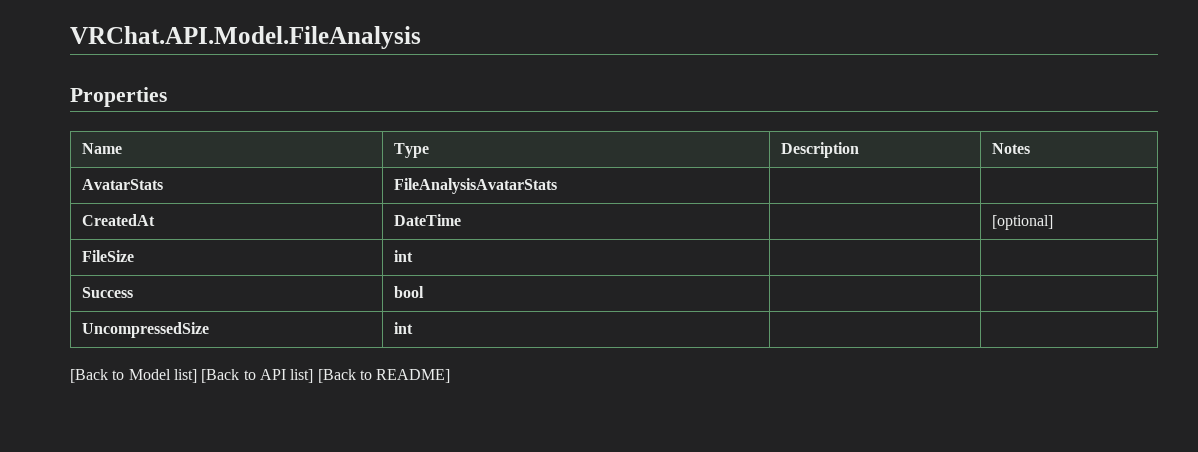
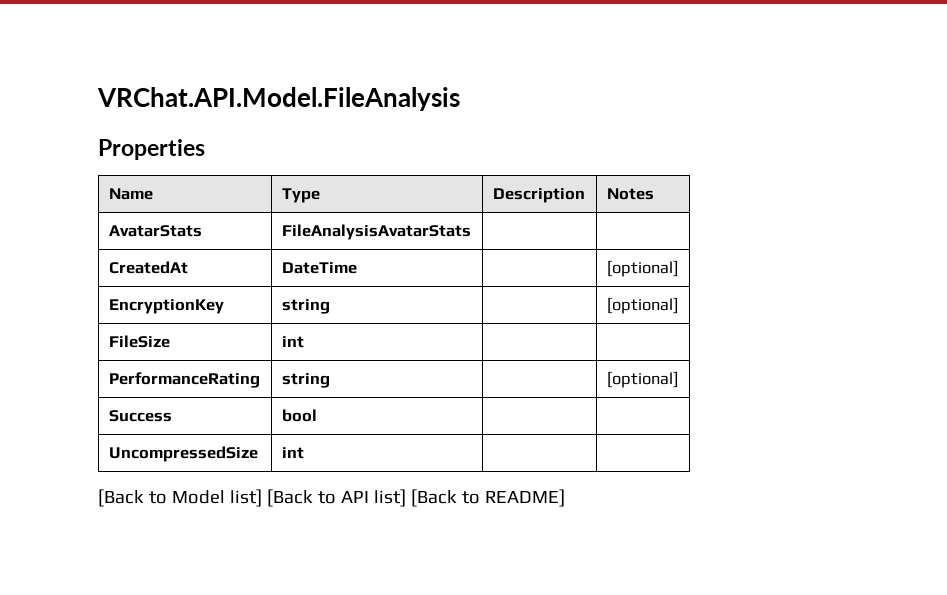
+ EncryptionKey | string | | [optional]
+ PerformanceRating | string | | [optional]

